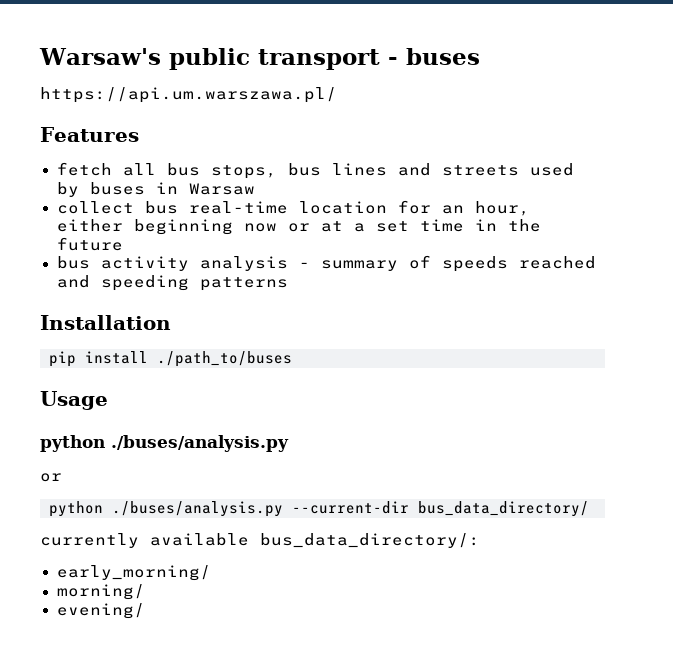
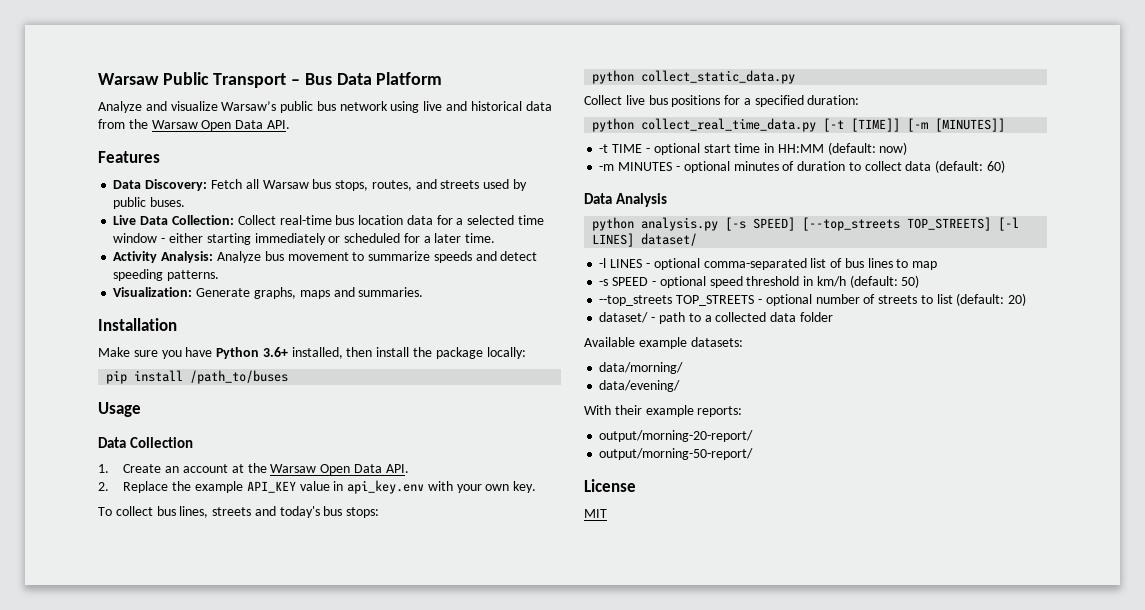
- Warsaw's public transport - buses
- https://api.um.warszawa.pl/
+ Warsaw Public Transport – Bus Data Platform
+ Analyze and visualize Warsaw’s public bus network using live and historical data from the Warsaw Open Data API.
  Features
- fetch all bus stops, bus lines and streets used by buses in Warsaw
- collect bus real-time location for an hour, either beginning now or at a set time in the future
- bus activity analysis - summary of speeds reached and speeding patterns
+ Data Discovery: Fetch all Warsaw bus stops, routes, and streets used by public buses.
+ Live Data Collection: Collect real-time bus location data for a selected time window - either starting immediately or scheduled for a later time.
+ Activity Analysis: Analyze bus movement to summarize speeds and detect speeding patterns.
+ Visualization: Generate graphs, maps and summaries.
  Installation
+ Make sure you have Python 3.6+ installed, then install the package locally:
- pip install ./path_to/buses
+ pip install /path_to/buses
  Usage
- python ./buses/analysis.py
- or
- python ./buses/analysis.py --current-dir bus_data_directory/
- currently available bus_data_directory/:
- early_morning/
- morning/
- evening/
+ Data Collection
+ 1. Create an account at the Warsaw Open Data API.
+ 2. Replace the example API_KEY value in api_key.env with your own key.
+ To collect bus lines, streets and today's bus stops:
+ python collect_static_data.py
+ Collect live bus positions for a specified duration:
+ python collect_real_time_data.py [-t [TIME]] [-m [MINUTES]]
+ -t TIME - optional start time in HH:MM (default: now)
+ -m MINUTES - optional minutes of duration to collect data (default: 60)
+ Data Analysis
+ python analysis.py [-s SPEED] [--top_streets TOP_STREETS] [-l LINES] dataset/
+ -l LINES - optional comma-separated list of bus lines to map
+ -s SPEED - optional speed threshold in km/h (default: 50)
+ --top_streets TOP_STREETS - optional number of streets to list (default: 20)
+ dataset/ - path to a collected data folder
+ Available example datasets:
+ data/morning/
+ data/evening/
+ With their example reports:
+ output/morning-20-report/
+ output/morning-50-report/
+ License
+ MIT

